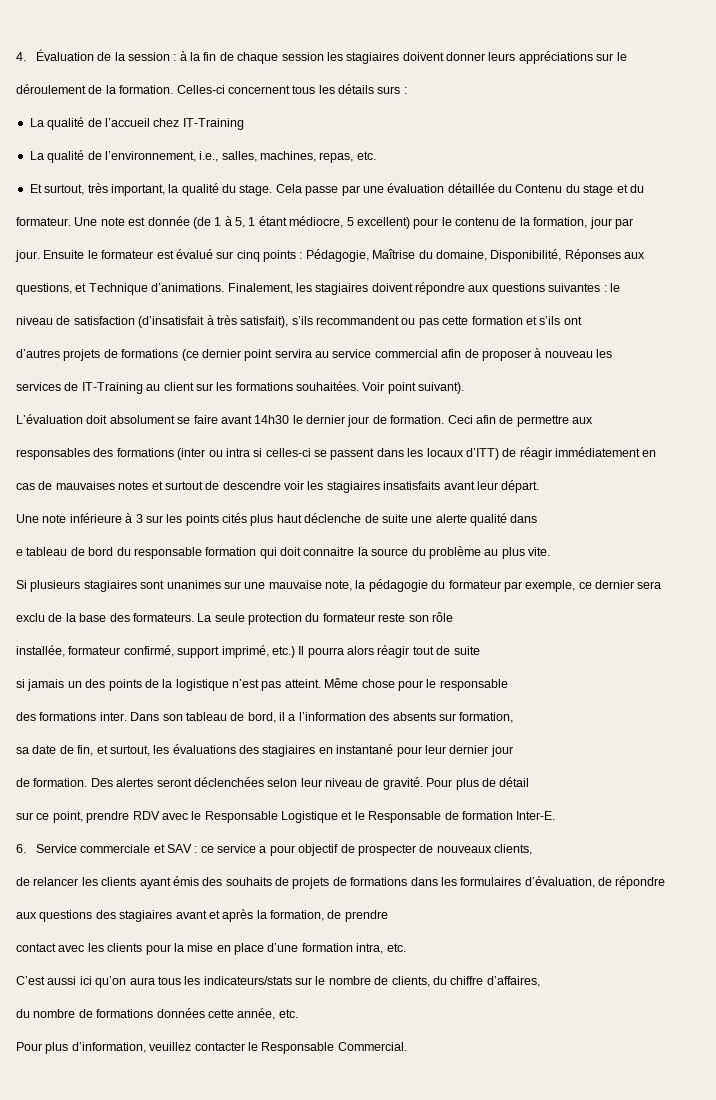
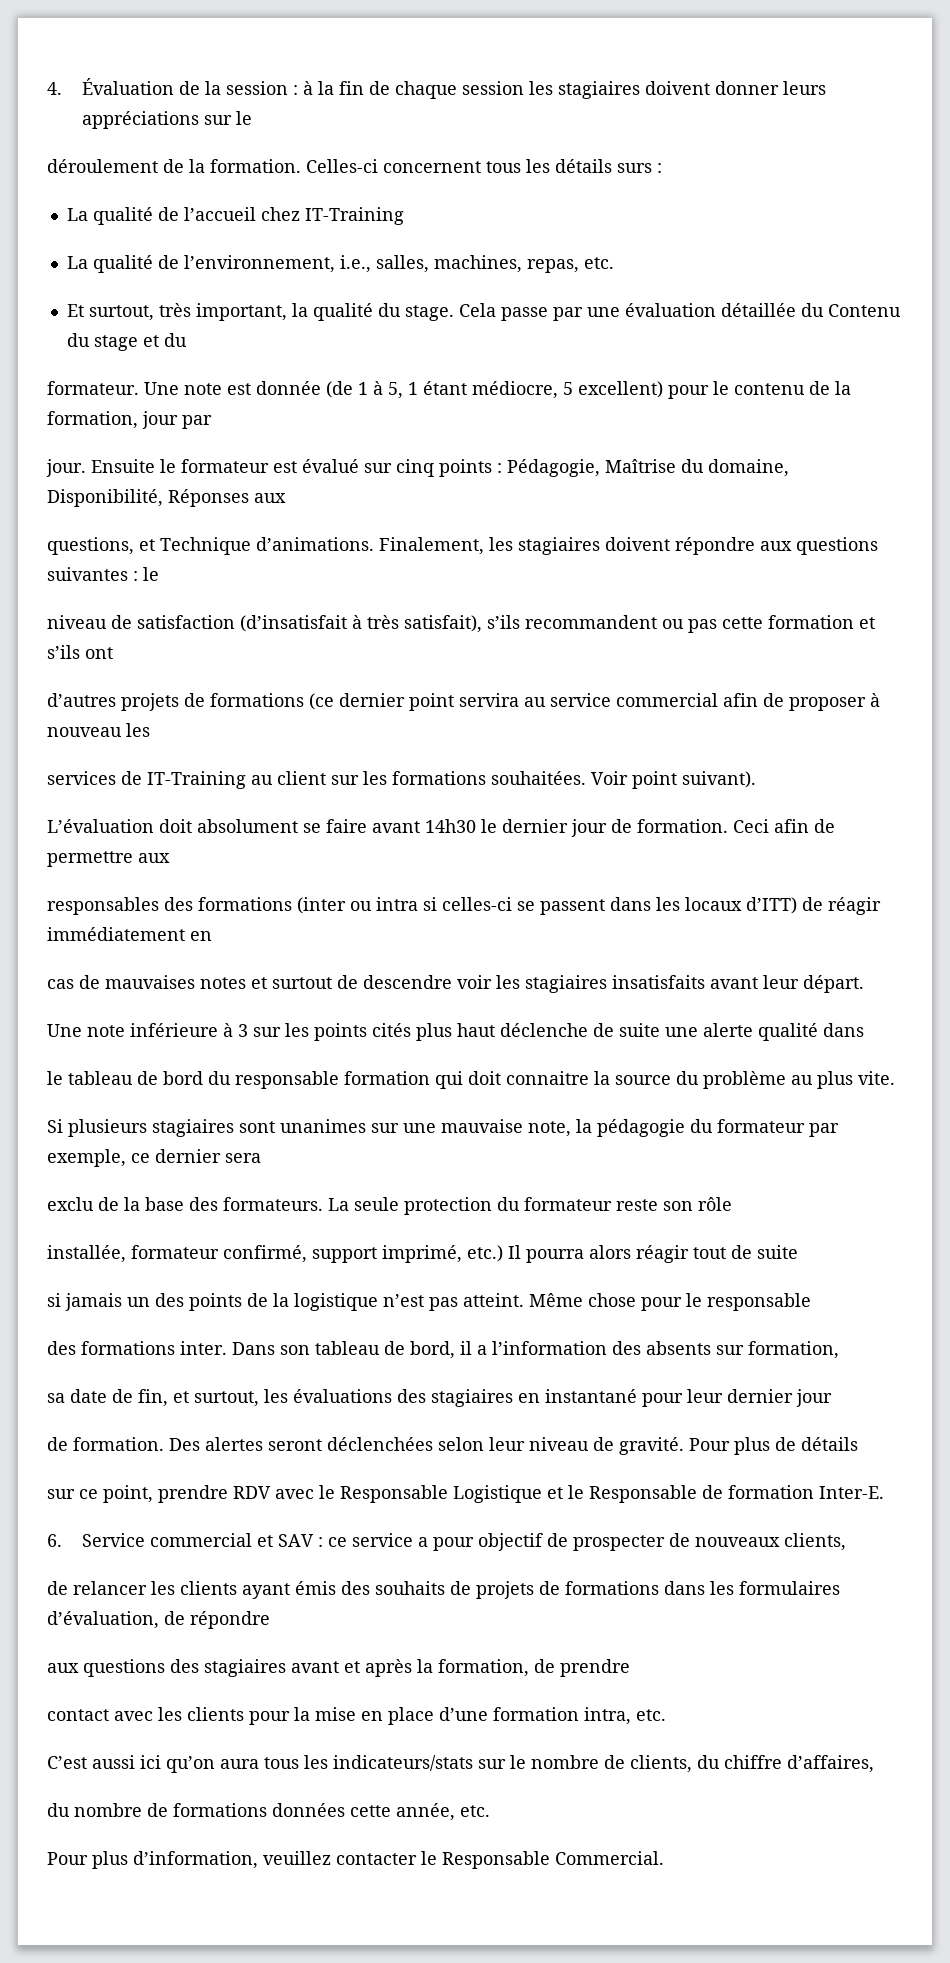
- e tableau de bord du responsable formation qui doit connaitre la source du problème au plus vite.
+ le tableau de bord du responsable formation qui doit connaitre la source du problème au plus vite.
- Pour plus de détail
+ Pour plus de détails
- 6. Service commerciale et SAV : ce service a pour objectif de prospecter de nouveaux clients,
+ 6. Service commercial et SAV : ce service a pour objectif de prospecter de nouveaux clients,

